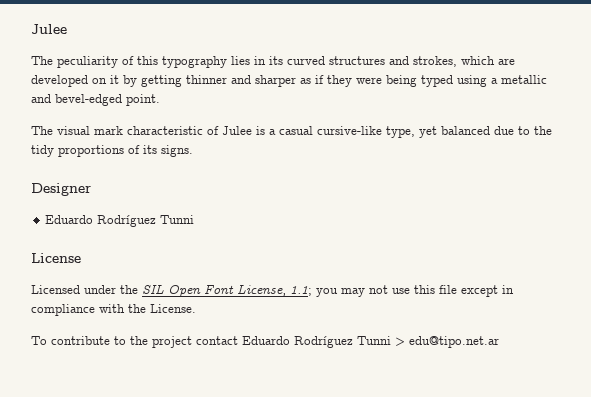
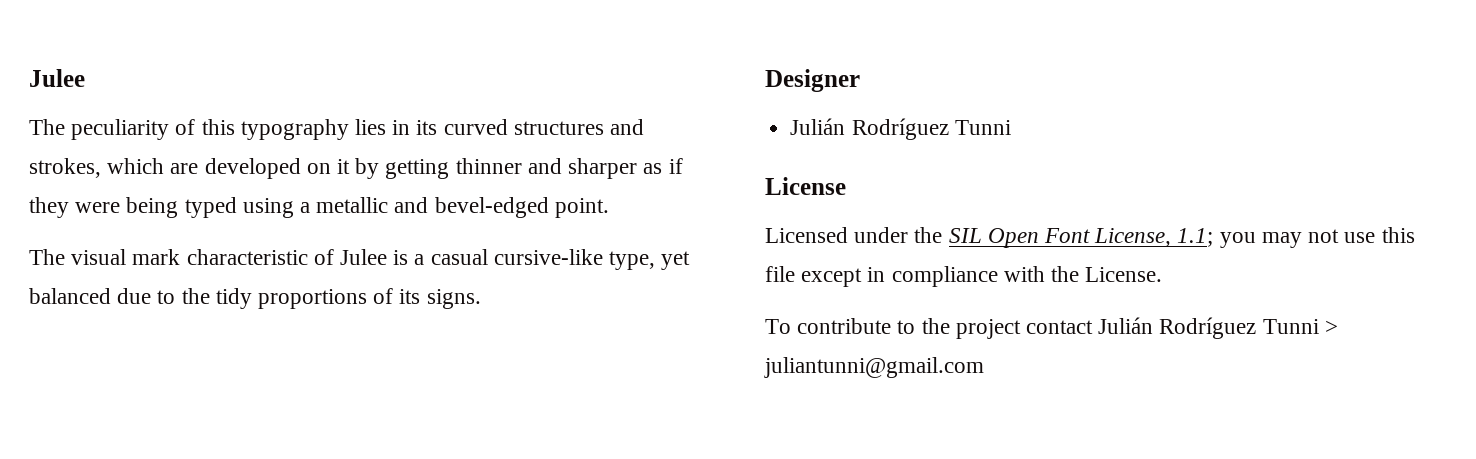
  Designer
- Eduardo Rodríguez Tunni
+ Julián Rodríguez Tunni
- To contribute to the project contact Eduardo Rodríguez Tunni > edu@tipo.net.ar
+ To contribute to the project contact Julián Rodríguez Tunni > juliantunni@gmail.com

